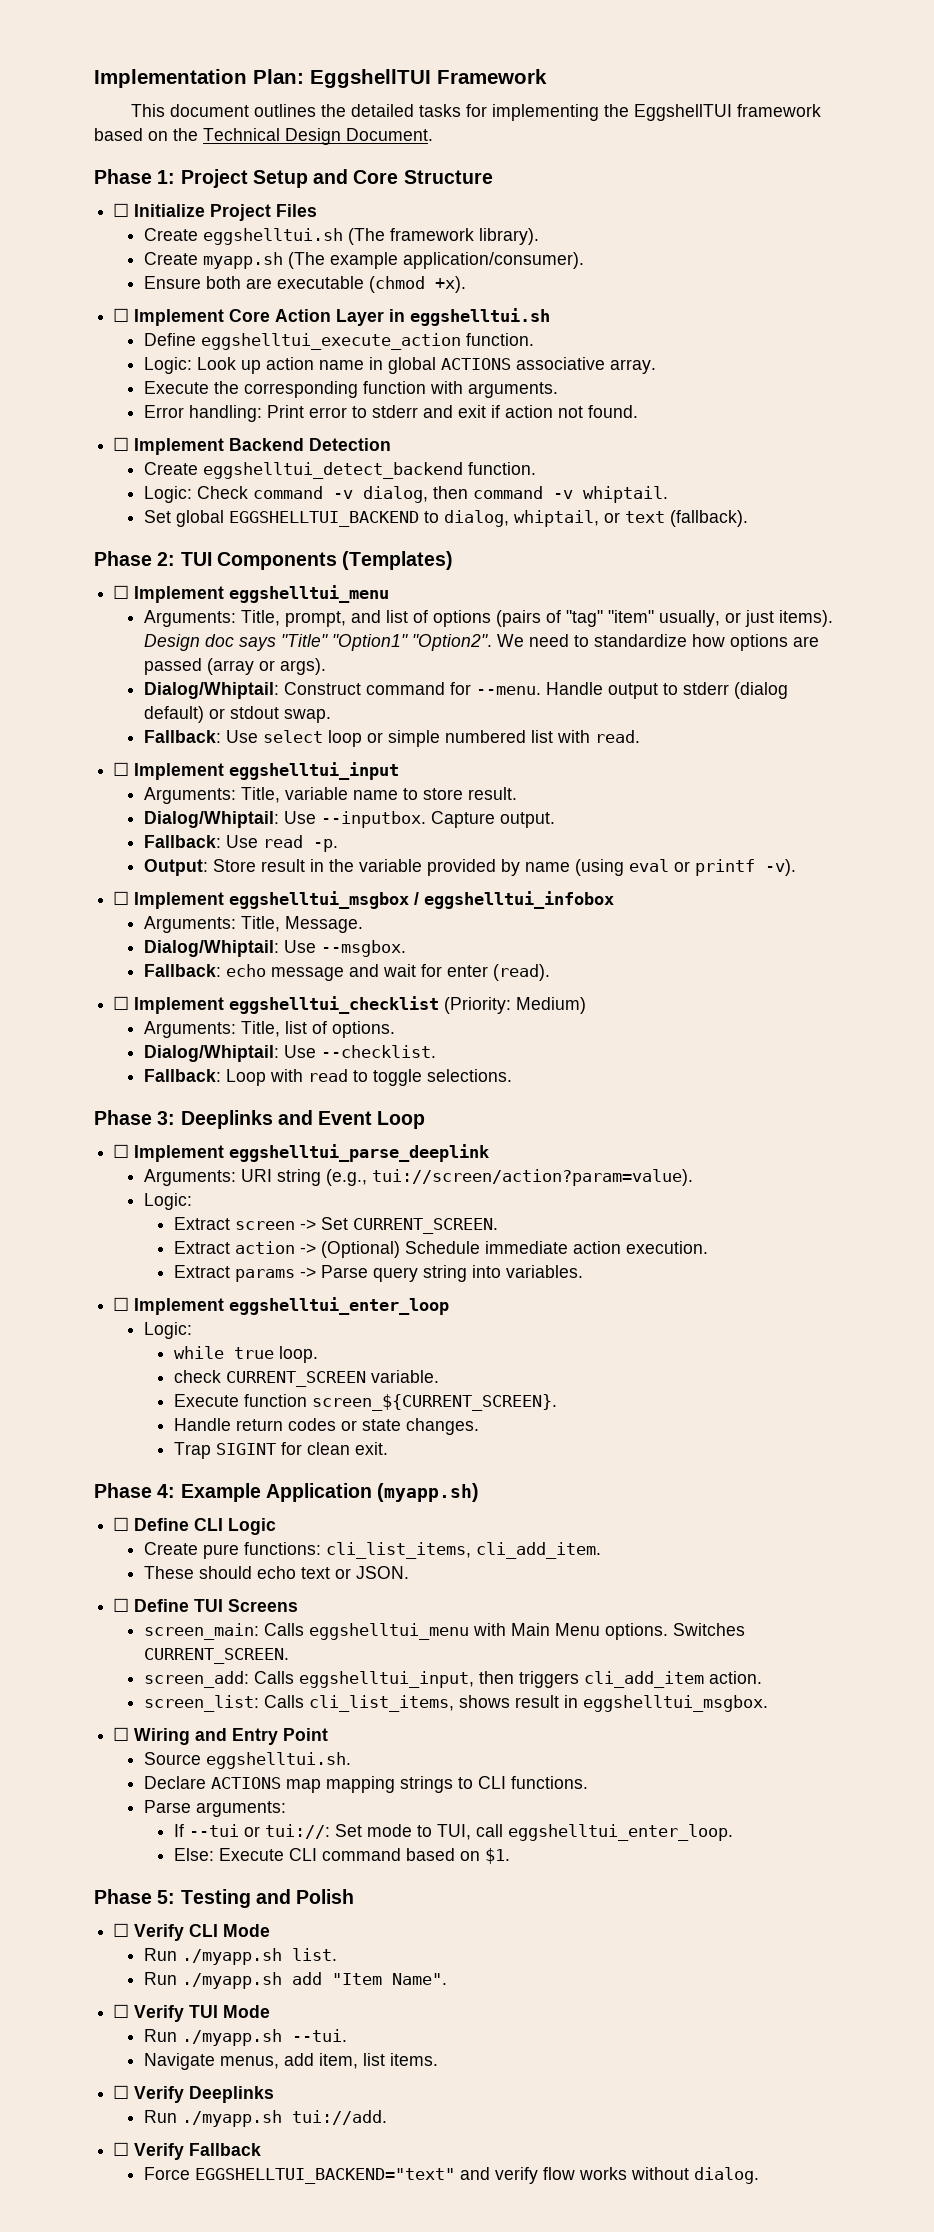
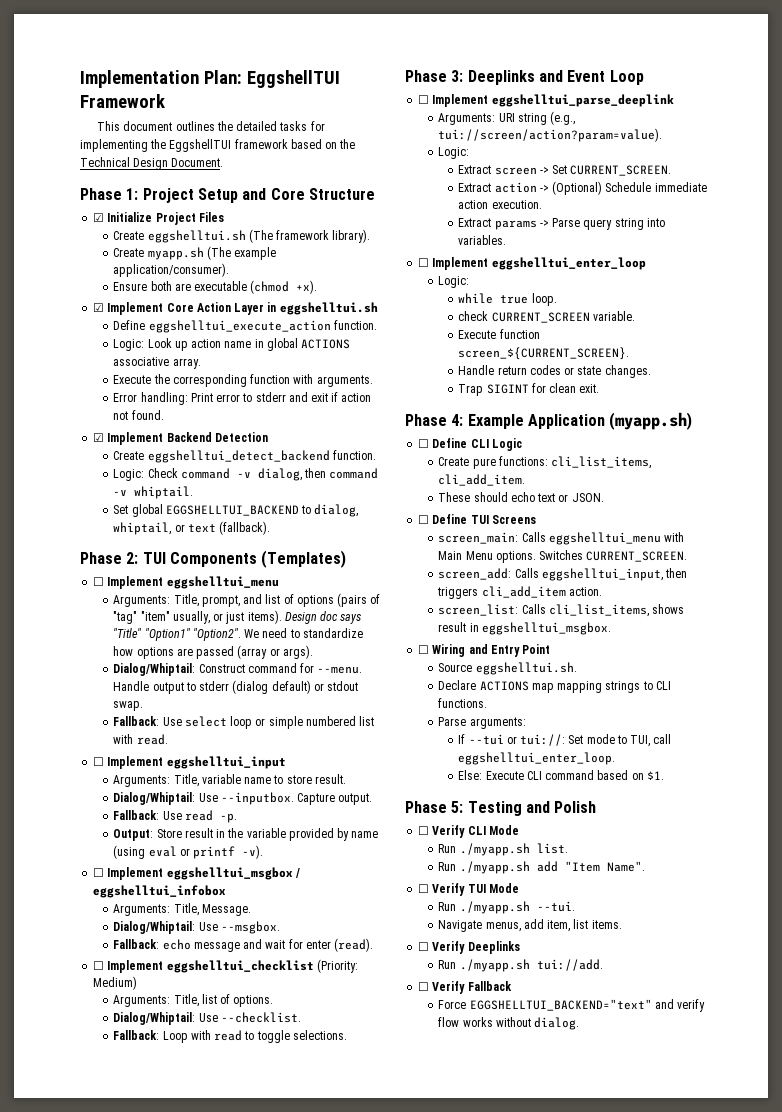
- ☐ Initialize Project Files
+ ☑ Initialize Project Files
- ☐ Implement Core Action Layer in eggshelltui.sh
+ ☑ Implement Core Action Layer in eggshelltui.sh
- ☐ Implement Backend Detection
+ ☑ Implement Backend Detection

